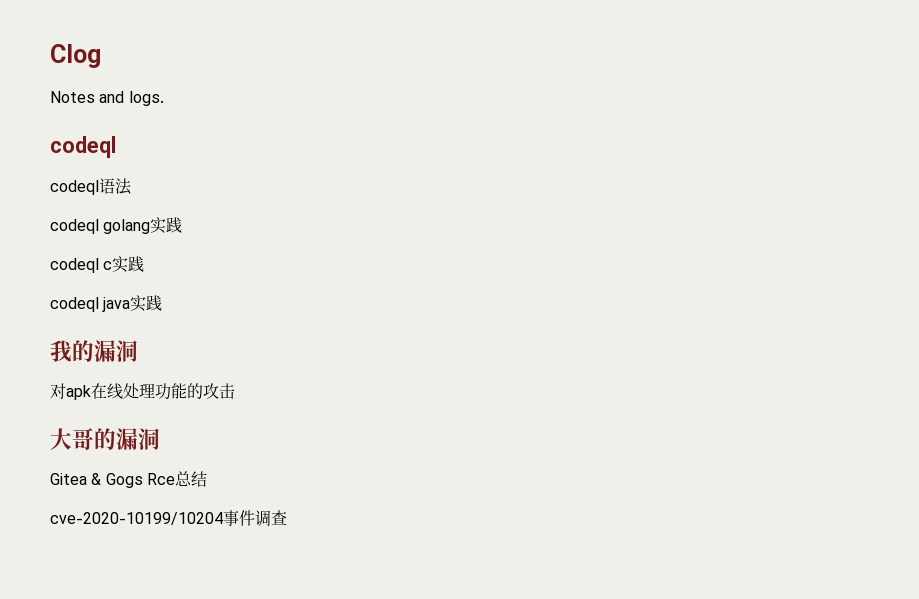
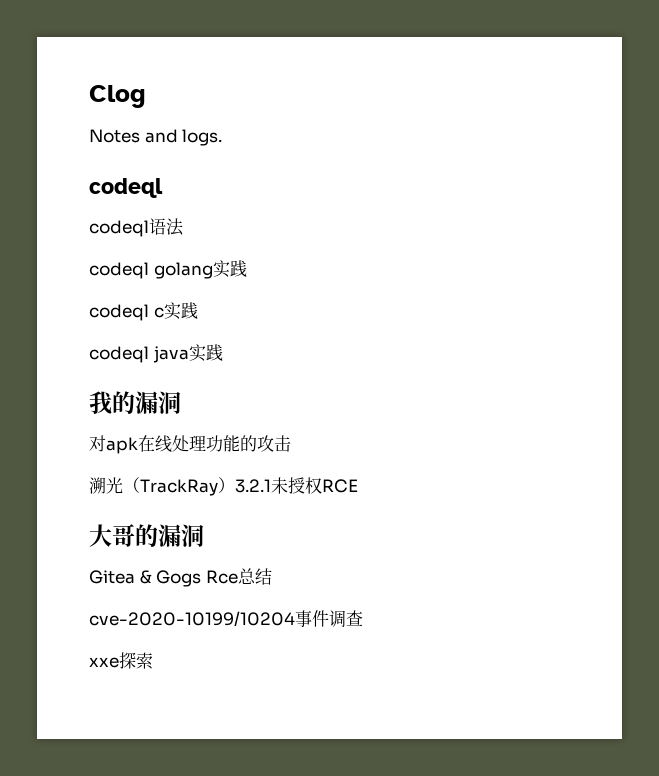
+ 溯光（TrackRay）3.2.1未授权RCE
+ xxe探索

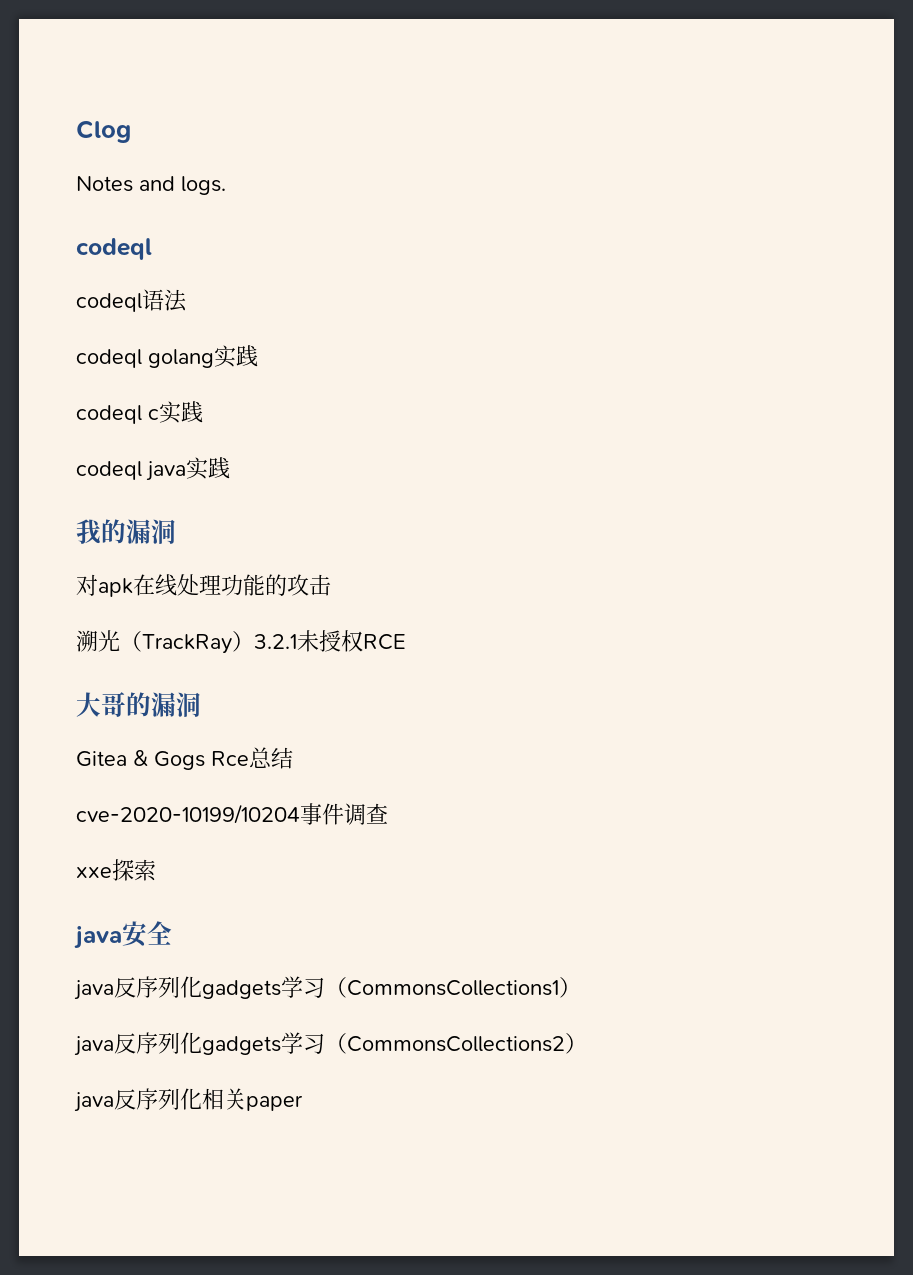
+ java安全
+ java反序列化gadgets学习（CommonsCollections1）
+ java反序列化gadgets学习（CommonsCollections2）
+ java反序列化相关paper

